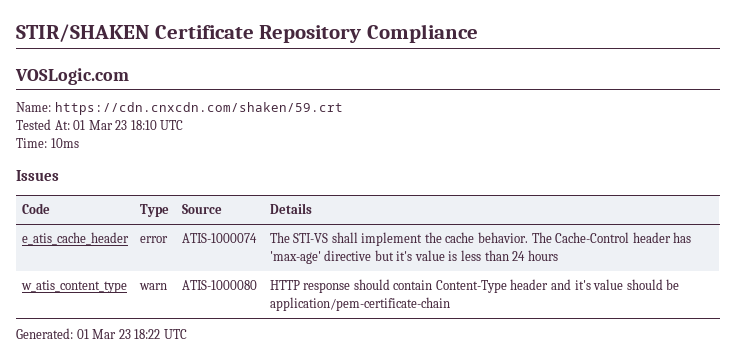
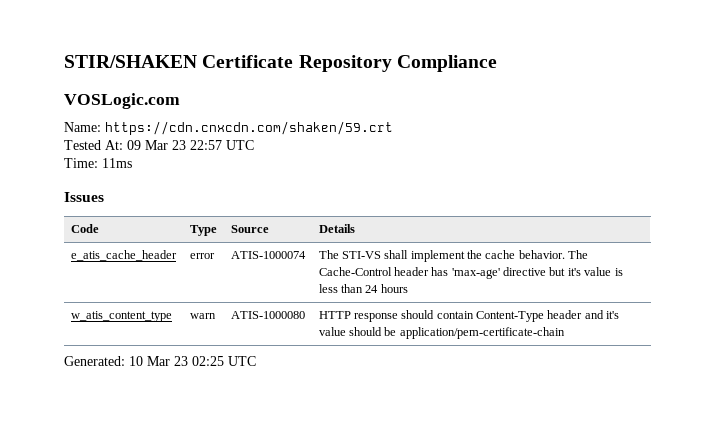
- Tested At: 01 Mar 23 18:10 UTC
+ Tested At: 09 Mar 23 22:57 UTC
- Time: 10ms
+ Time: 11ms
- Generated: 01 Mar 23 18:22 UTC
+ Generated: 10 Mar 23 02:25 UTC

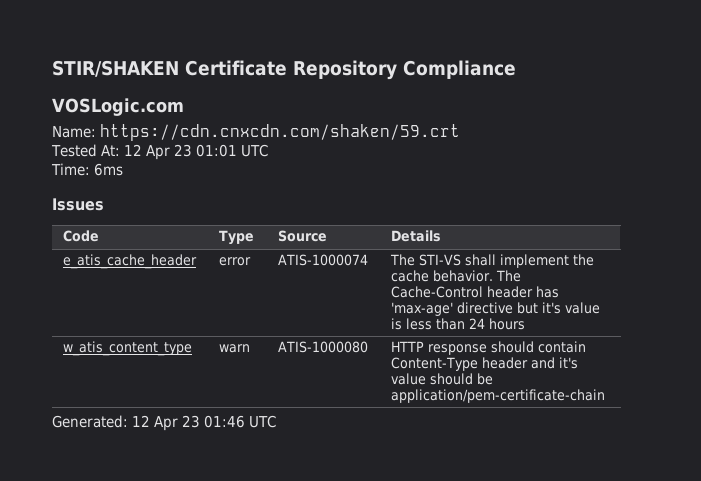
- Tested At: 09 Mar 23 22:57 UTC
+ Tested At: 12 Apr 23 01:01 UTC
- Time: 11ms
+ Time: 6ms
- Generated: 10 Mar 23 02:25 UTC
+ Generated: 12 Apr 23 01:46 UTC

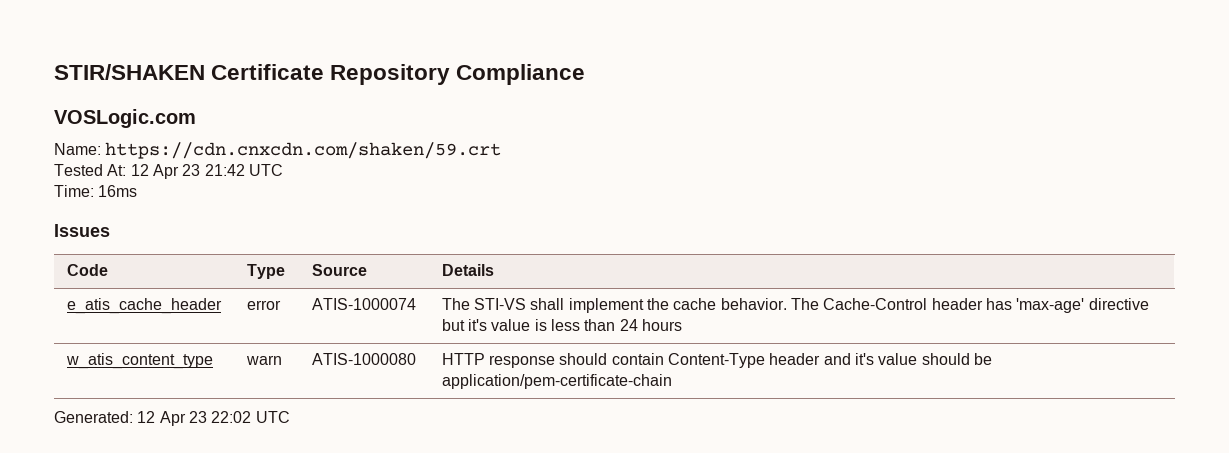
- Tested At: 12 Apr 23 01:01 UTC
+ Tested At: 12 Apr 23 21:42 UTC
- Time: 6ms
+ Time: 16ms
- Generated: 12 Apr 23 01:46 UTC
+ Generated: 12 Apr 23 22:02 UTC

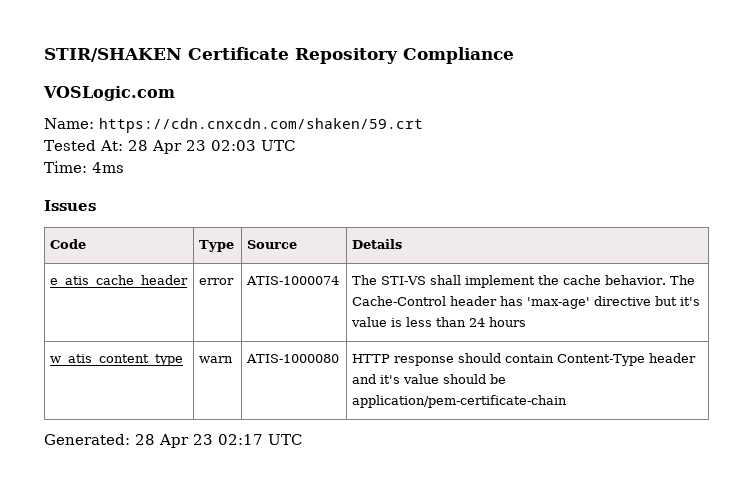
- Tested At: 12 Apr 23 21:42 UTC
+ Tested At: 28 Apr 23 02:03 UTC
- Time: 16ms
+ Time: 4ms
- Generated: 12 Apr 23 22:02 UTC
+ Generated: 28 Apr 23 02:17 UTC

